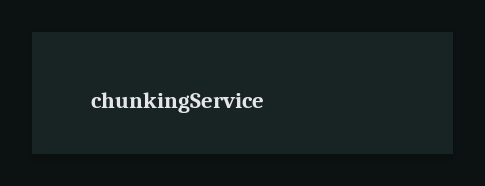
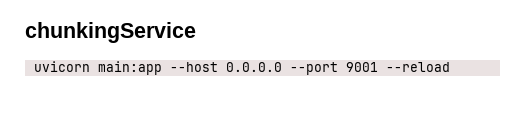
+ uvicorn main:app --host 0.0.0.0 --port 9001 --reload

